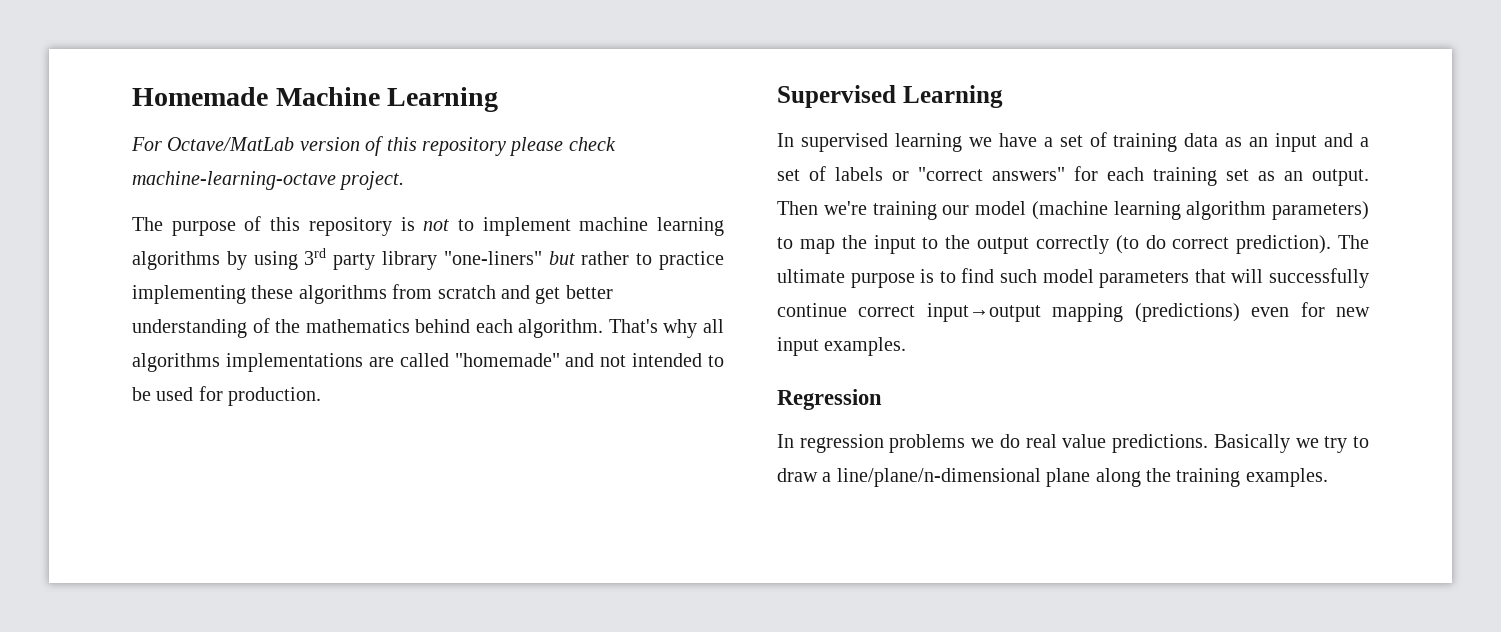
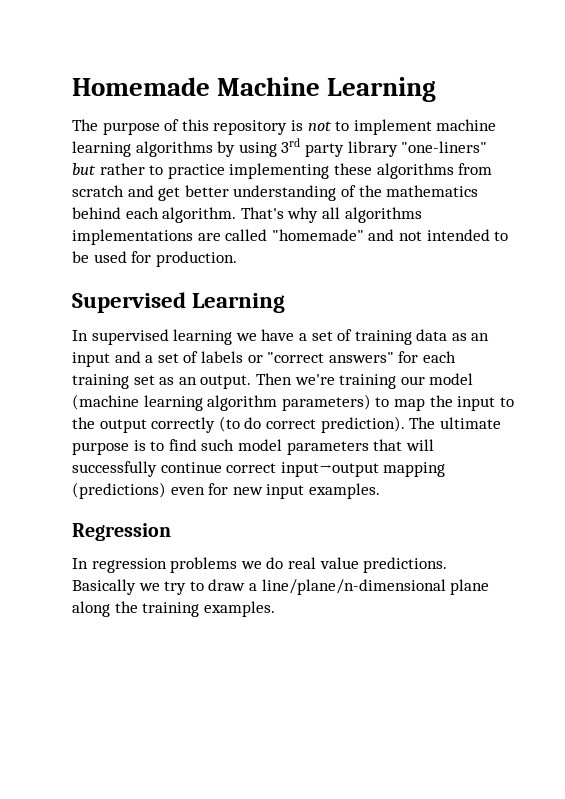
- For Octave/MatLab version of this repository please check machine-learning-octave project.

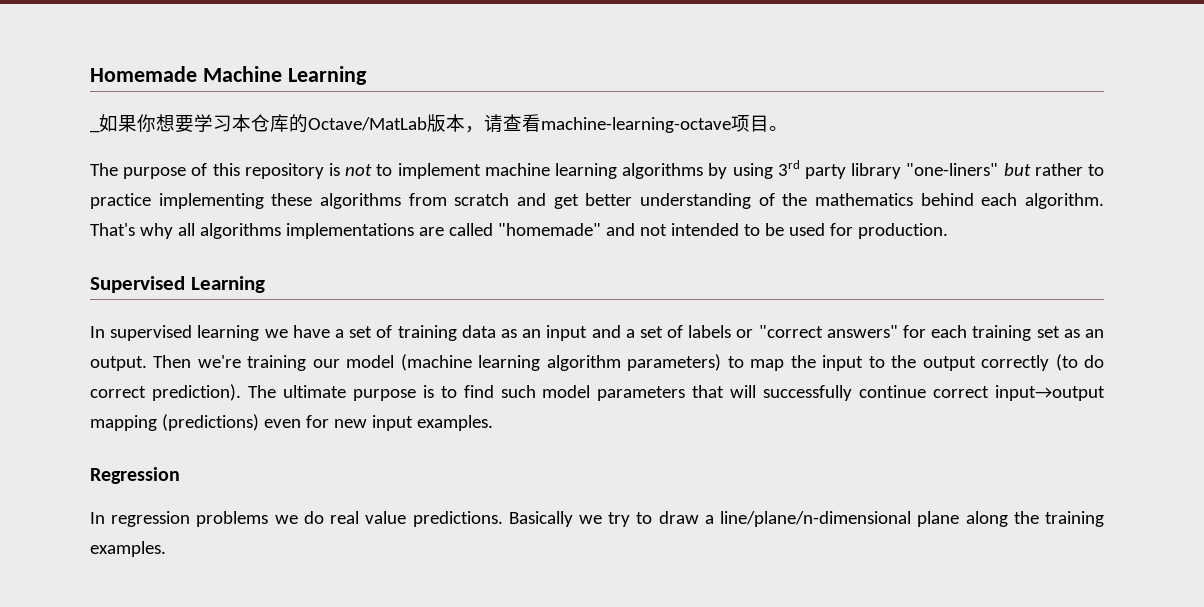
+ _如果你想要学习本仓库的Octave/MatLab版本，请查看machine-learning-octave项目。

